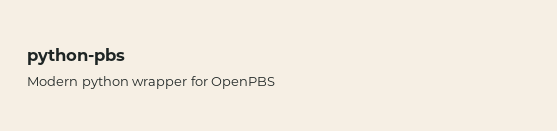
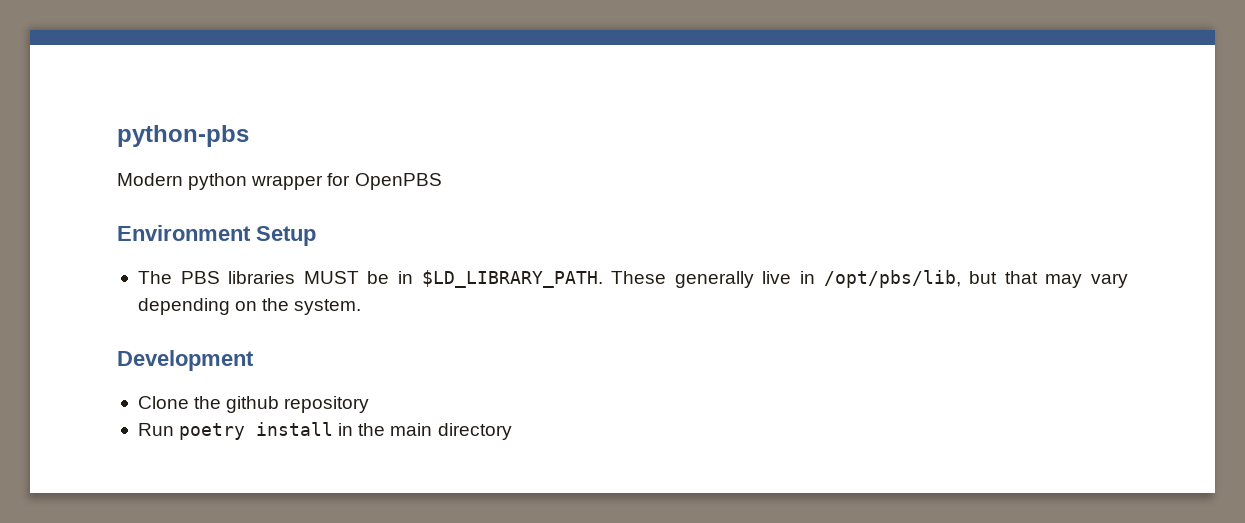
+ Environment Setup
+ The PBS libraries MUST be in $LD_LIBRARY_PATH. These generally live in /opt/pbs/lib, but that may vary depending on the system.
+ Development
+ Clone the github repository
+ Run poetry install in the main directory

